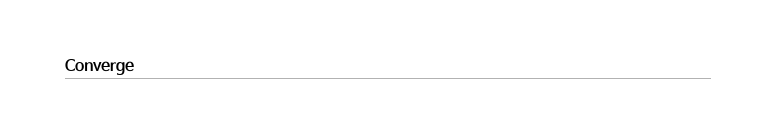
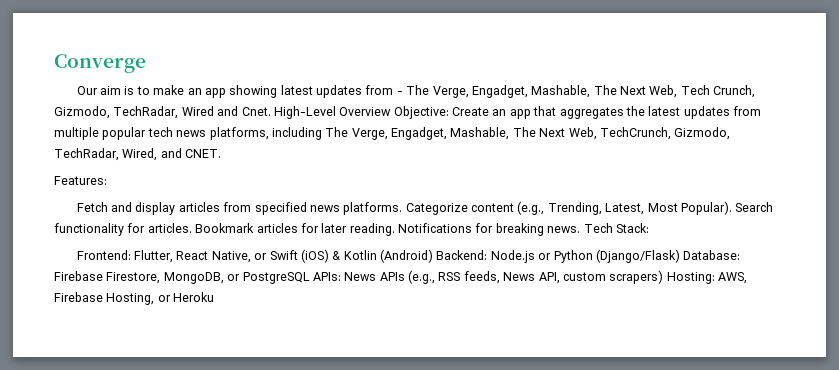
+ Our aim is to make an app showing latest updates from - The Verge, Engadget, Mashable, The Next Web, Tech Crunch, Gizmodo, TechRadar, Wired and Cnet. High-Level Overview Objective: Create an app that aggregates the latest updates from multiple popular tech news platforms, including The Verge, Engadget, Mashable, The Next Web, TechCrunch, Gizmodo, TechRadar, Wired, and CNET.
+ Features:
+ Fetch and display articles from specified news platforms. Categorize content (e.g., Trending, Latest, Most Popular). Search functionality for articles. Bookmark articles for later reading. Notifications for breaking news. Tech Stack:
+ Frontend: Flutter, React Native, or Swift (iOS) & Kotlin (Android) Backend: Node.js or Python (Django/Flask) Database: Firebase Firestore, MongoDB, or PostgreSQL APIs: News APIs (e.g., RSS feeds, News API, custom scrapers) Hosting: AWS, Firebase Hosting, or Heroku

